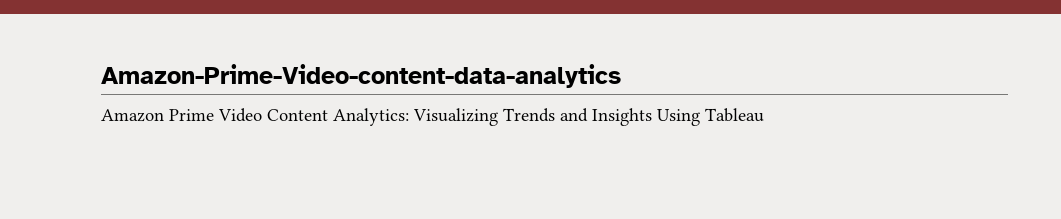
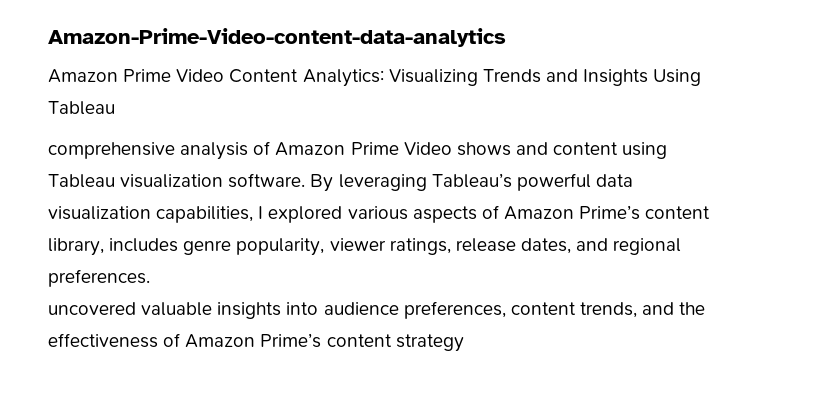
+ comprehensive analysis of Amazon Prime Video shows and content using Tableau visualization software. By leveraging Tableau’s powerful data visualization capabilities, I explored various aspects of Amazon Prime’s content library, includes genre popularity, viewer ratings, release dates, and regional preferences.
+ uncovered valuable insights into audience preferences, content trends, and the effectiveness of Amazon Prime’s content strategy

